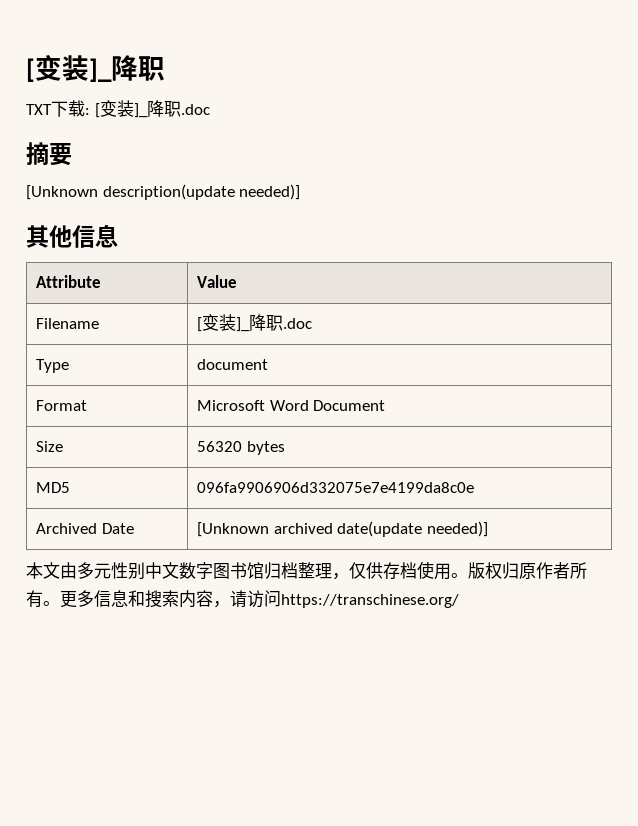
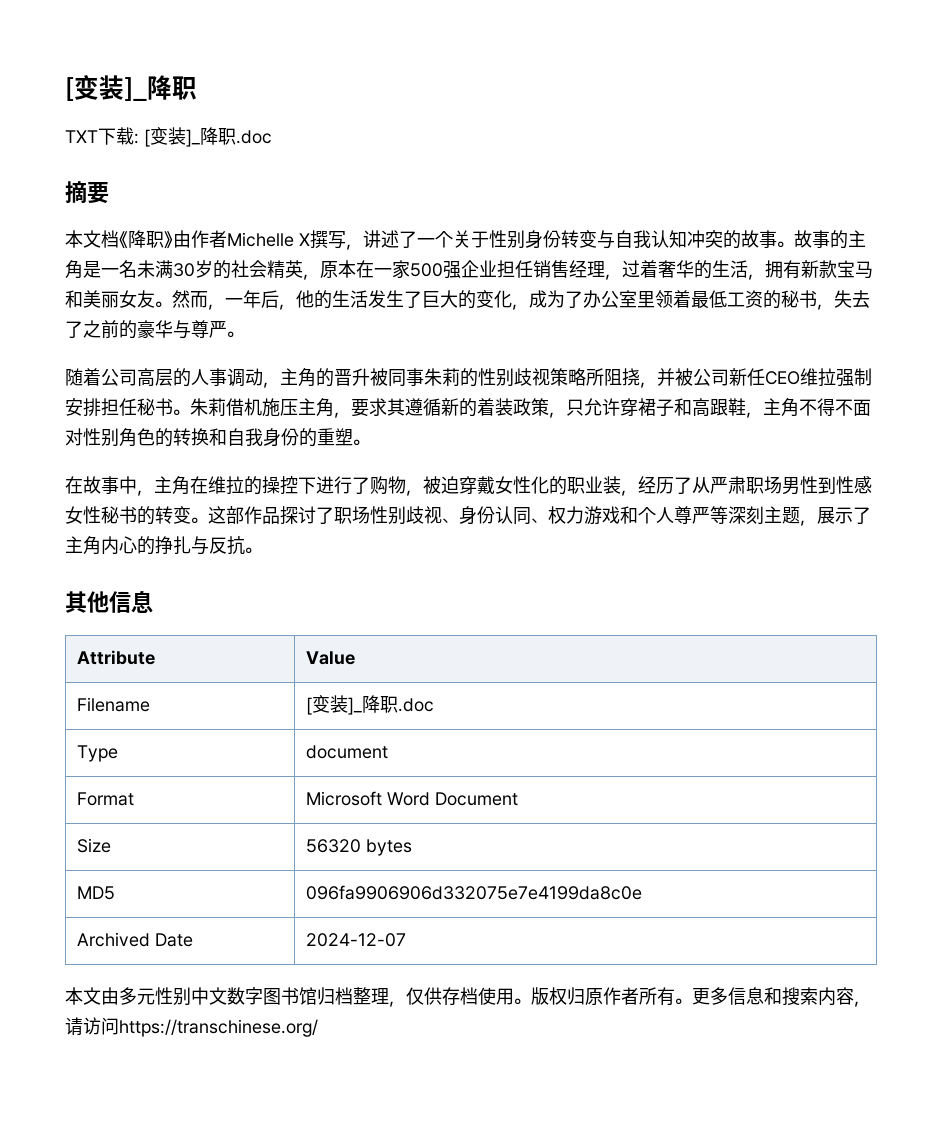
- [Unknown description(update needed)]
+ 本文档《降职》由作者Michelle X撰写，讲述了一个关于性别身份转变与自我认知冲突的故事。故事的主角是一名未满30岁的社会精英，原本在一家500强企业担任销售经理，过着奢华的生活，拥有新款宝马和美丽女友。然而，一年后，他的生活发生了巨大的变化，成为了办公室里领着最低工资的秘书，失去了之前的豪华与尊严。
+ 随着公司高层的人事调动，主角的晋升被同事朱莉的性别歧视策略所阻挠，并被公司新任CEO维拉强制安排担任秘书。朱莉借机施压主角，要求其遵循新的着装政策，只允许穿裙子和高跟鞋，主角不得不面对性别角色的转换和自我身份的重塑。
+ 在故事中，主角在维拉的操控下进行了购物，被迫穿戴女性化的职业装，经历了从严肃职场男性到性感女性秘书的转变。这部作品探讨了职场性别歧视、身份认同、权力游戏和个人尊严等深刻主题，展示了主角内心的挣扎与反抗。
- Archived Date | [Unknown archived date(update needed)]
+ Archived Date | 2024-12-07

